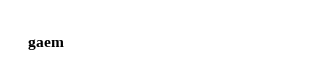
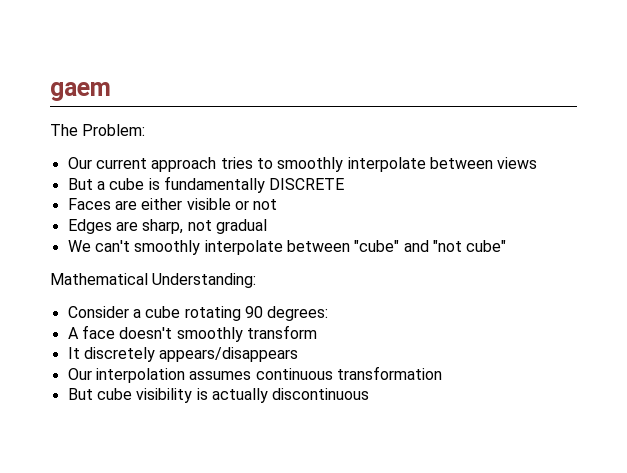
+ The Problem:
+ Our current approach tries to smoothly interpolate between views
+ But a cube is fundamentally DISCRETE
+ Faces are either visible or not
+ Edges are sharp, not gradual
+ We can't smoothly interpolate between "cube" and "not cube"
+ Mathematical Understanding:
+ Consider a cube rotating 90 degrees:
+ A face doesn't smoothly transform
+ It discretely appears/disappears
+ Our interpolation assumes continuous transformation
+ But cube visibility is actually discontinuous

